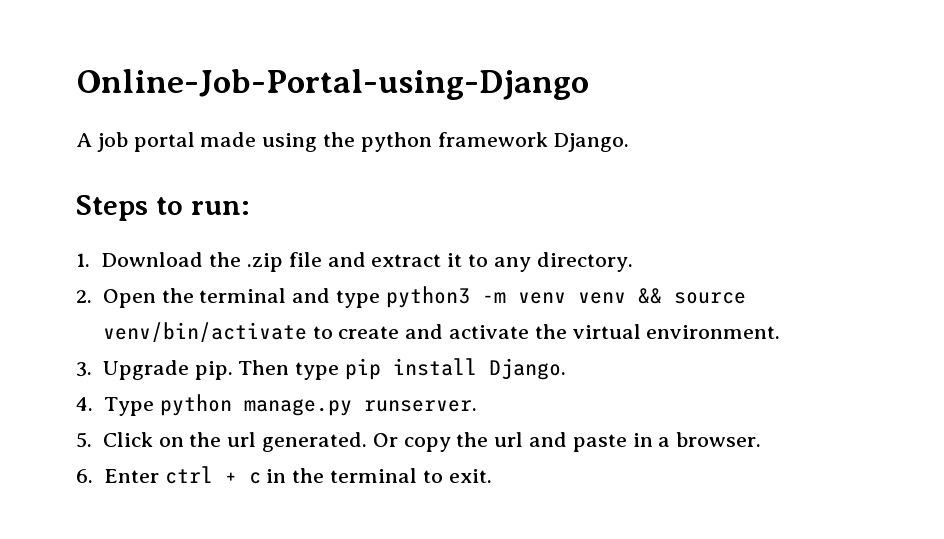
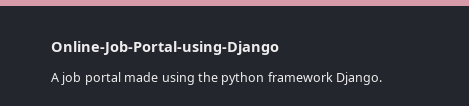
- Steps to run:
- 1. Download the .zip file and extract it to any directory.
- 2. Open the terminal and type python3 -m venv venv && source venv/bin/activate to create and activate the virtual environment.
- 3. Upgrade pip. Then type pip install Django.
- 4. Type python manage.py runserver.
- 5. Click on the url generated. Or copy the url and paste in a browser.
- 6. Enter ctrl + c in the terminal to exit.

